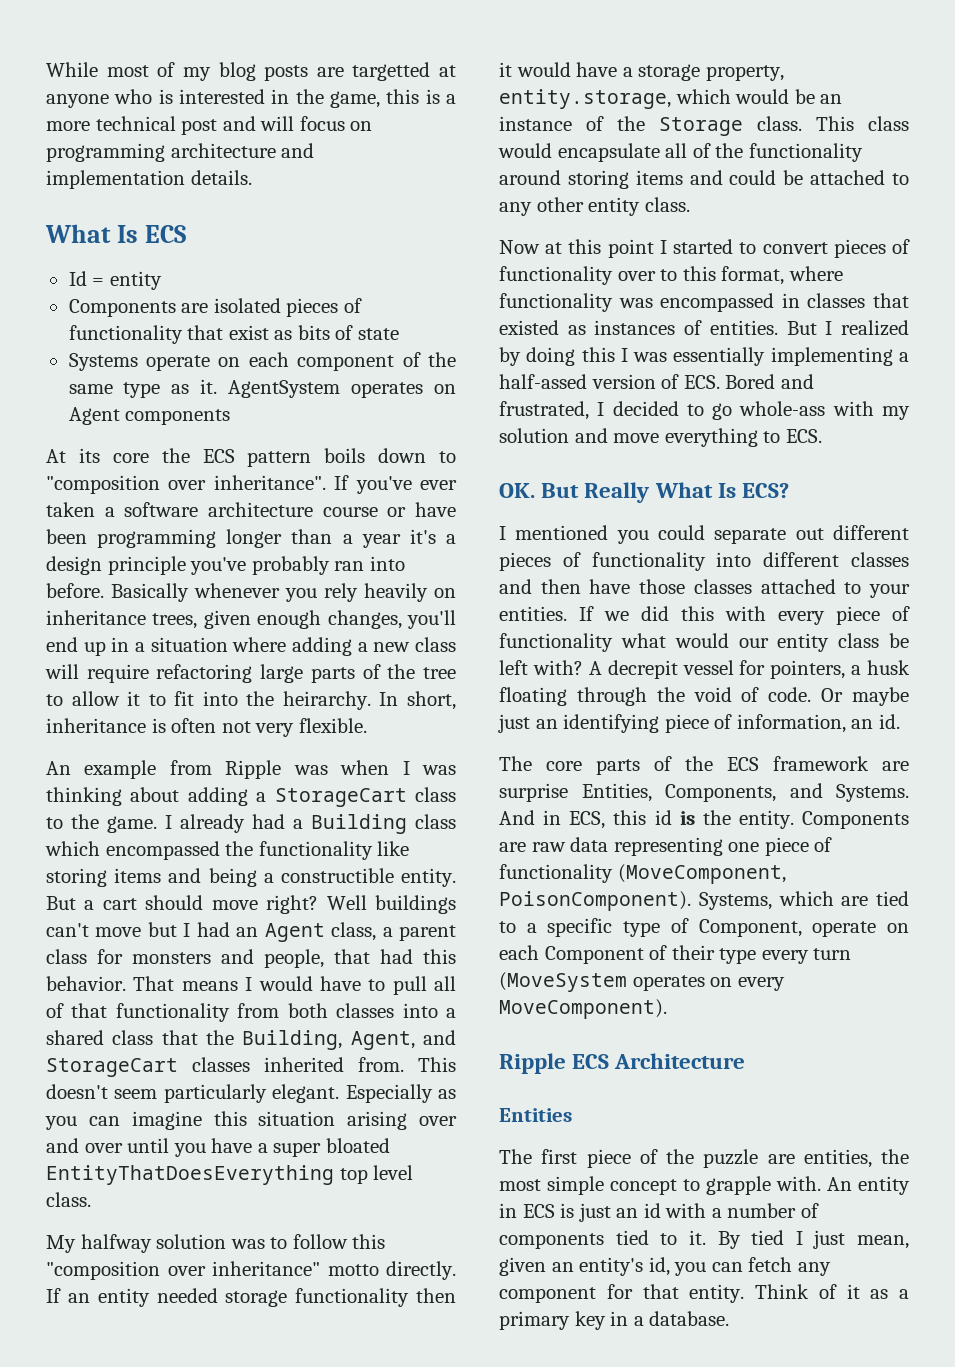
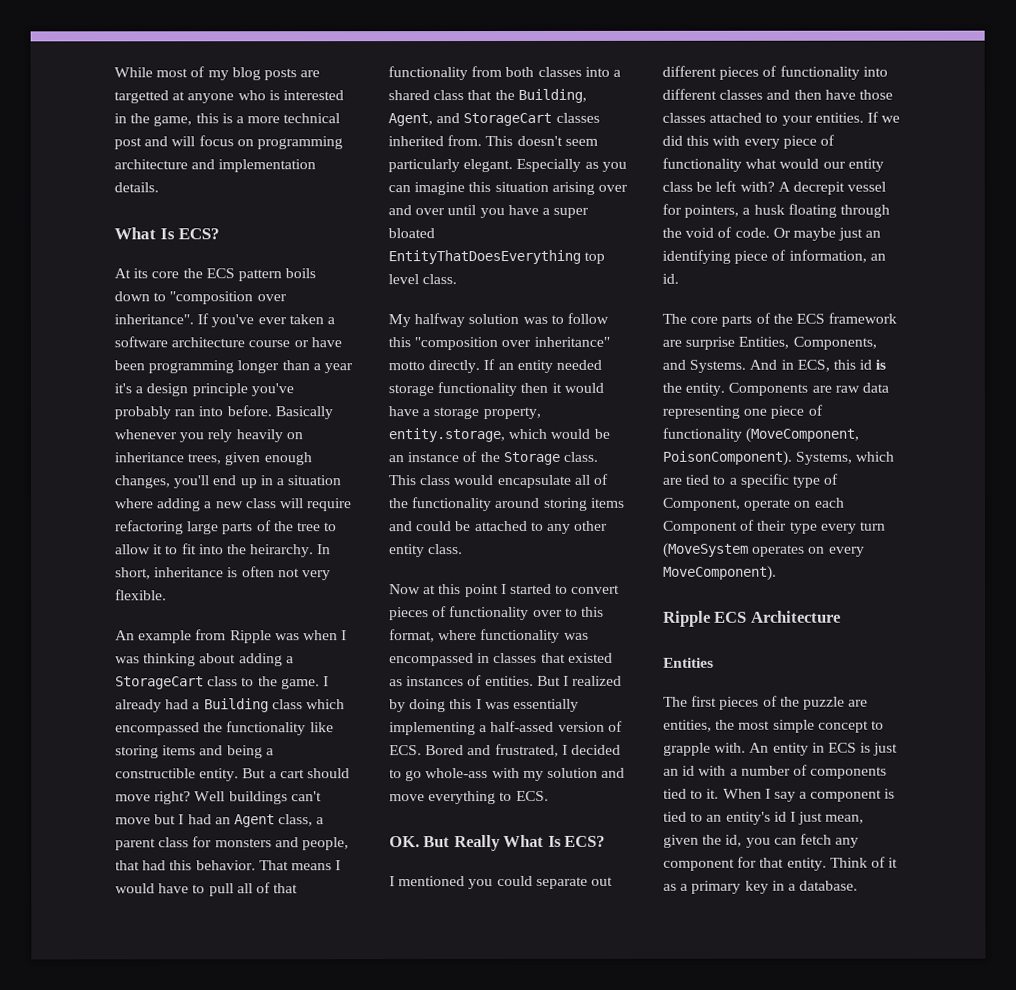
  While most of my blog posts are targetted at anyone who is interested in the game, this is a more technical post and will focus on programming architecture and implementation details.
- What Is ECS
- Id = entity
- Components are isolated pieces of functionality that exist as bits of state
- Systems operate on each component of the same type as it. AgentSystem operates on Agent components
+ What Is ECS?
- The first piece of the puzzle are entities, the most simple concept to grapple with.
+ The first pieces of the puzzle are entities, the most simple concept to grapple with.
- By tied I just mean, given an entity's id, you can fetch any component for that entity.
+ When I say a component is tied to an entity's id I just mean, given the id, you can fetch any component for that entity.

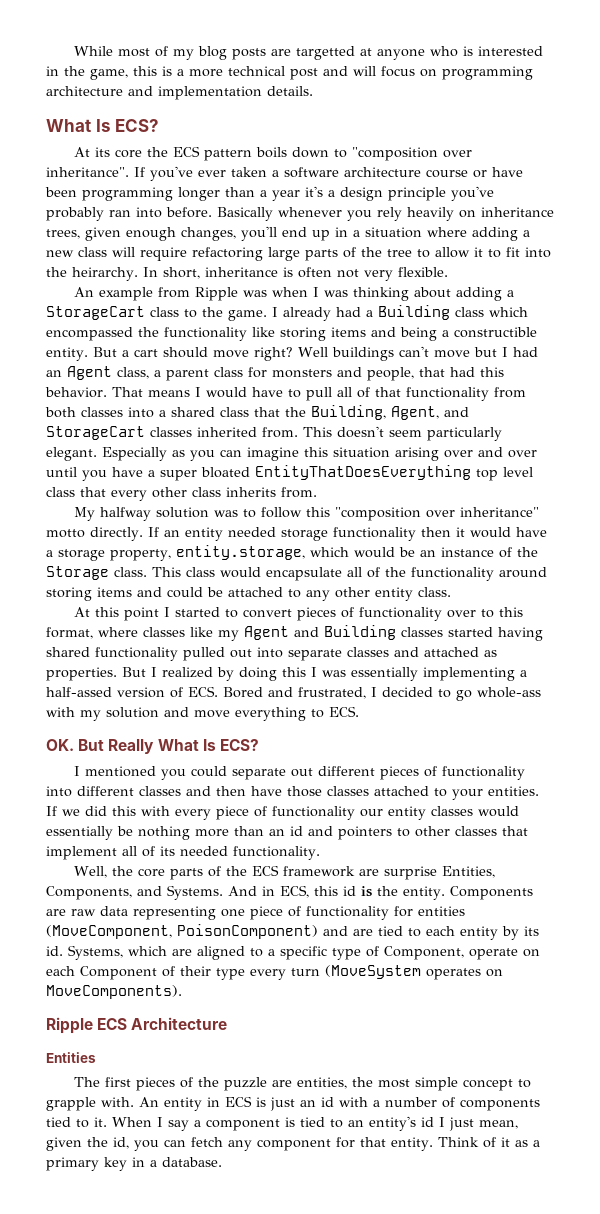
- Especially as you can imagine this situation arising over and over until you have a super bloated EntityThatDoesEverything top level class.
+ Especially as you can imagine this situation arising over and over until you have a super bloated EntityThatDoesEverything top level class that every other class inherits from.
- Now at this point I started to convert pieces of functionality over to this format, where functionality was encompassed in classes that existed as instances of entities.
+ At this point I started to convert pieces of functionality over to this format, where classes like my Agent and Building classes started having shared functionality pulled out into separate classes and attached as properties.
- If we did this with every piece of functionality what would our entity class be left with? A decrepit vessel for pointers, a husk floating through the void of code. Or maybe just an identifying piece of information, an id.
- The core parts of the ECS framework are surprise Entities, Components, and Systems.
+ If we did this with every piece of functionality our entity classes would essentially be nothing more than an id and pointers to other classes that implement all of its needed functionality.
+ Well, the core parts of the ECS framework are surprise Entities, Components, and Systems.
- Components are raw data representing one piece of functionality (MoveComponent, PoisonComponent).
+ Components are raw data representing one piece of functionality for entities (MoveComponent, PoisonComponent) and are tied to each entity by its id.
- Systems, which are tied to a specific type of Component, operate on each Component of their type every turn (MoveSystem operates on every MoveComponent).
+ Systems, which are aligned to a specific type of Component, operate on each Component of their type every turn (MoveSystem operates on MoveComponents).

